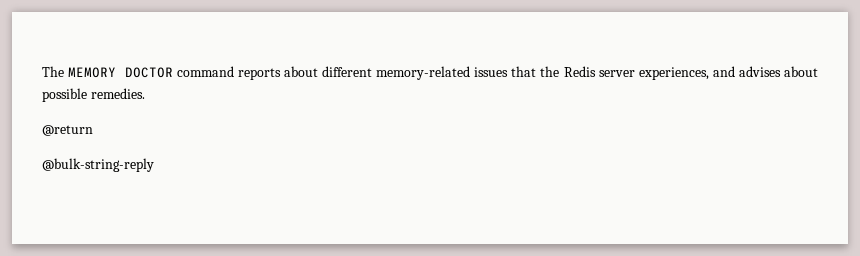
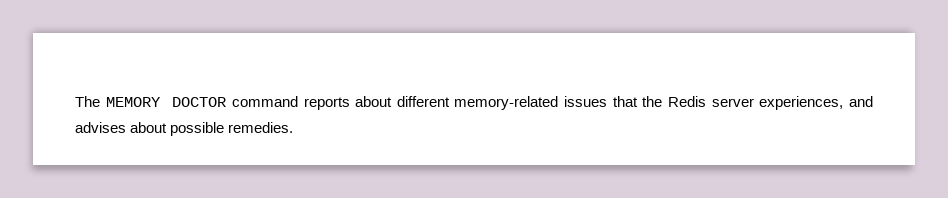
- @return
- @bulk-string-reply

